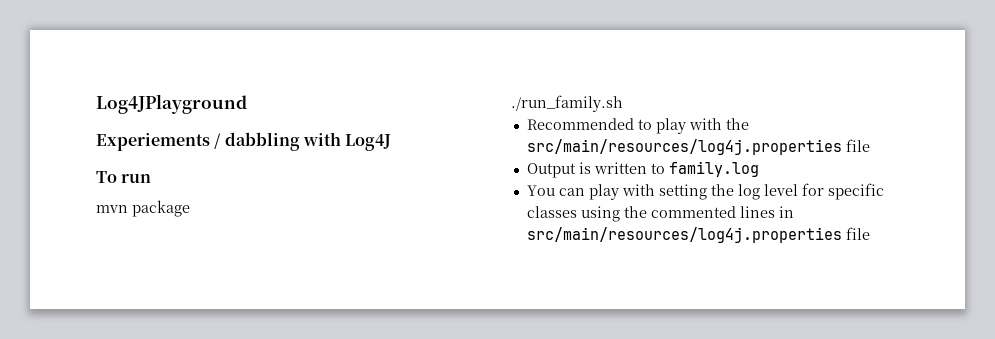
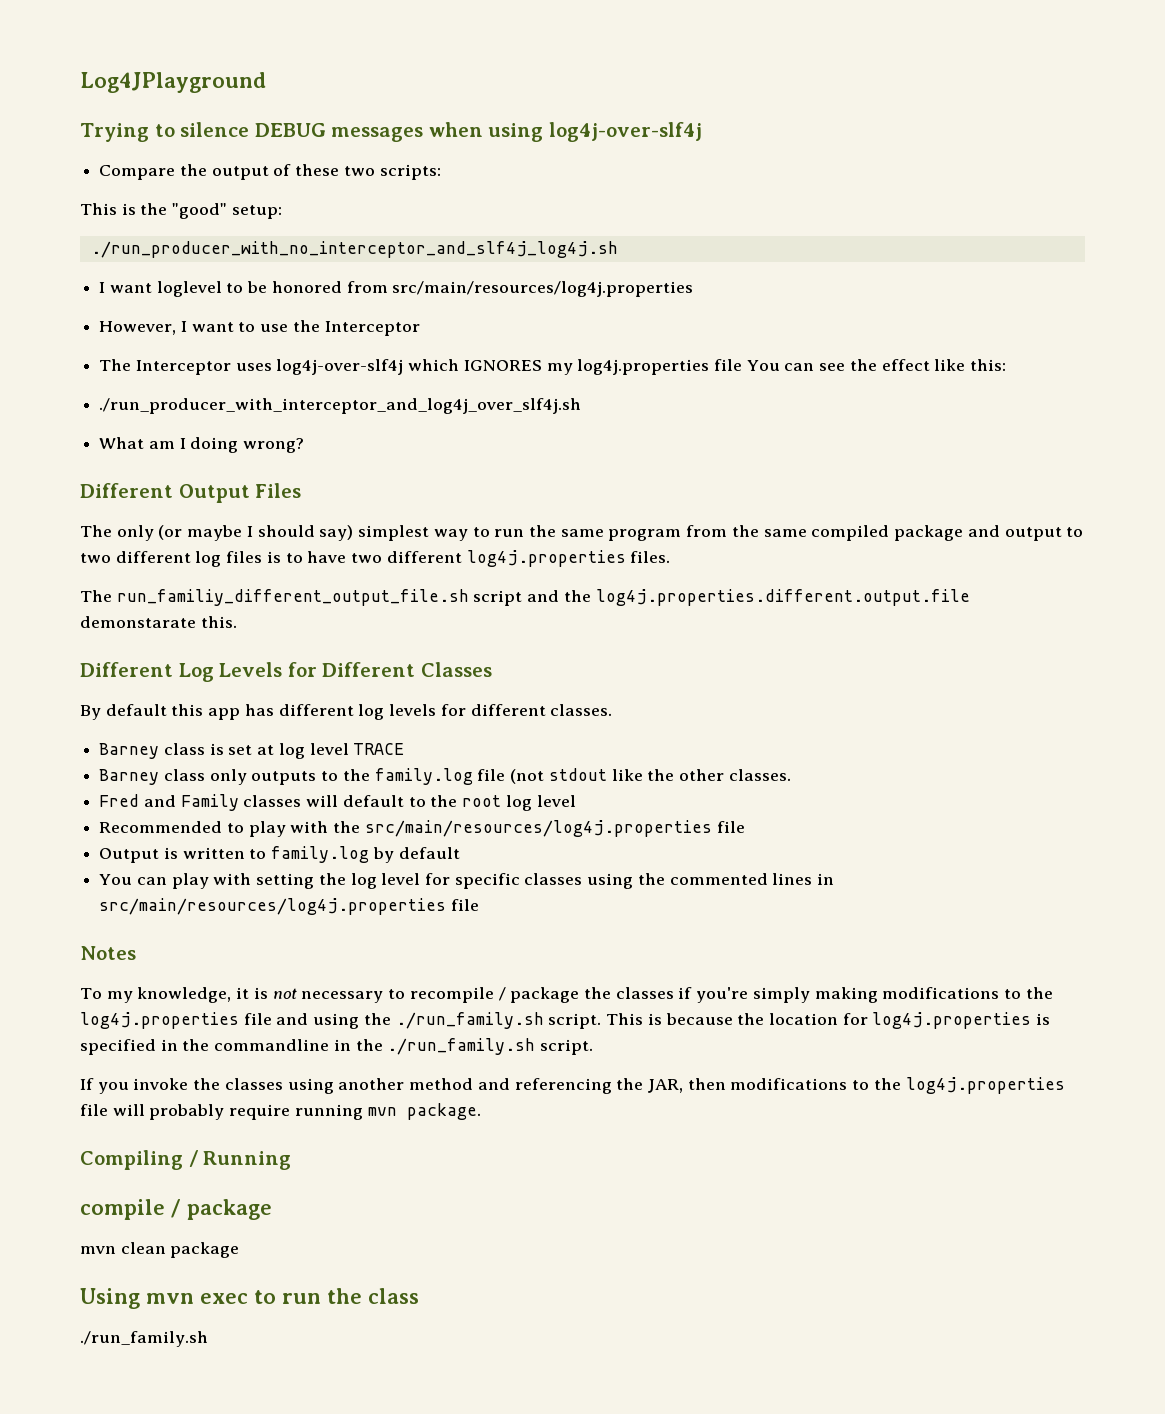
- Experiements / dabbling with Log4J
- To run
- mvn package
- ./run_family.sh
+ Trying to silence DEBUG messages when using log4j-over-slf4j
+ Compare the output of these two scripts:
+ This is the "good" setup:
+ ./run_producer_with_no_interceptor_and_slf4j_log4j.sh
+ I want loglevel to be honored from src/main/resources/log4j.properties
+ However, I want to use the Interceptor
+ The Interceptor uses log4j-over-slf4j which IGNORES my log4j.properties file You can see the effect like this:
+ ./run_producer_with_interceptor_and_log4j_over_slf4j.sh
+ What am I doing wrong?
+ Different Output Files
+ The only (or maybe I should say) simplest way to run the same program from the same compiled package and output to two different log files is to have two different log4j.properties files.
+ The run_familiy_different_output_file.sh script and the log4j.properties.different.output.file demonstarate this.
+ Different Log Levels for Different Classes
+ By default this app has different log levels for different classes.
+ Barney class is set at log level TRACE
+ Barney class only outputs to the family.log file (not stdout like the other classes.
+ Fred and Family classes will default to the root log level
- Output is written to family.log
+ Output is written to family.log by default
+ Notes
+ To my knowledge, it is not necessary to recompile / package the classes if you're simply making modifications to the log4j.properties file and using the ./run_family.sh script. This is because the location for log4j.properties is specified in the commandline in the ./run_family.sh script.
+ If you invoke the classes using another method and referencing the JAR, then modifications to the log4j.properties file will probably require running mvn package.
+ Compiling / Running
+ compile / package
+ mvn clean package
+ Using mvn exec to run the class
+ ./run_family.sh

